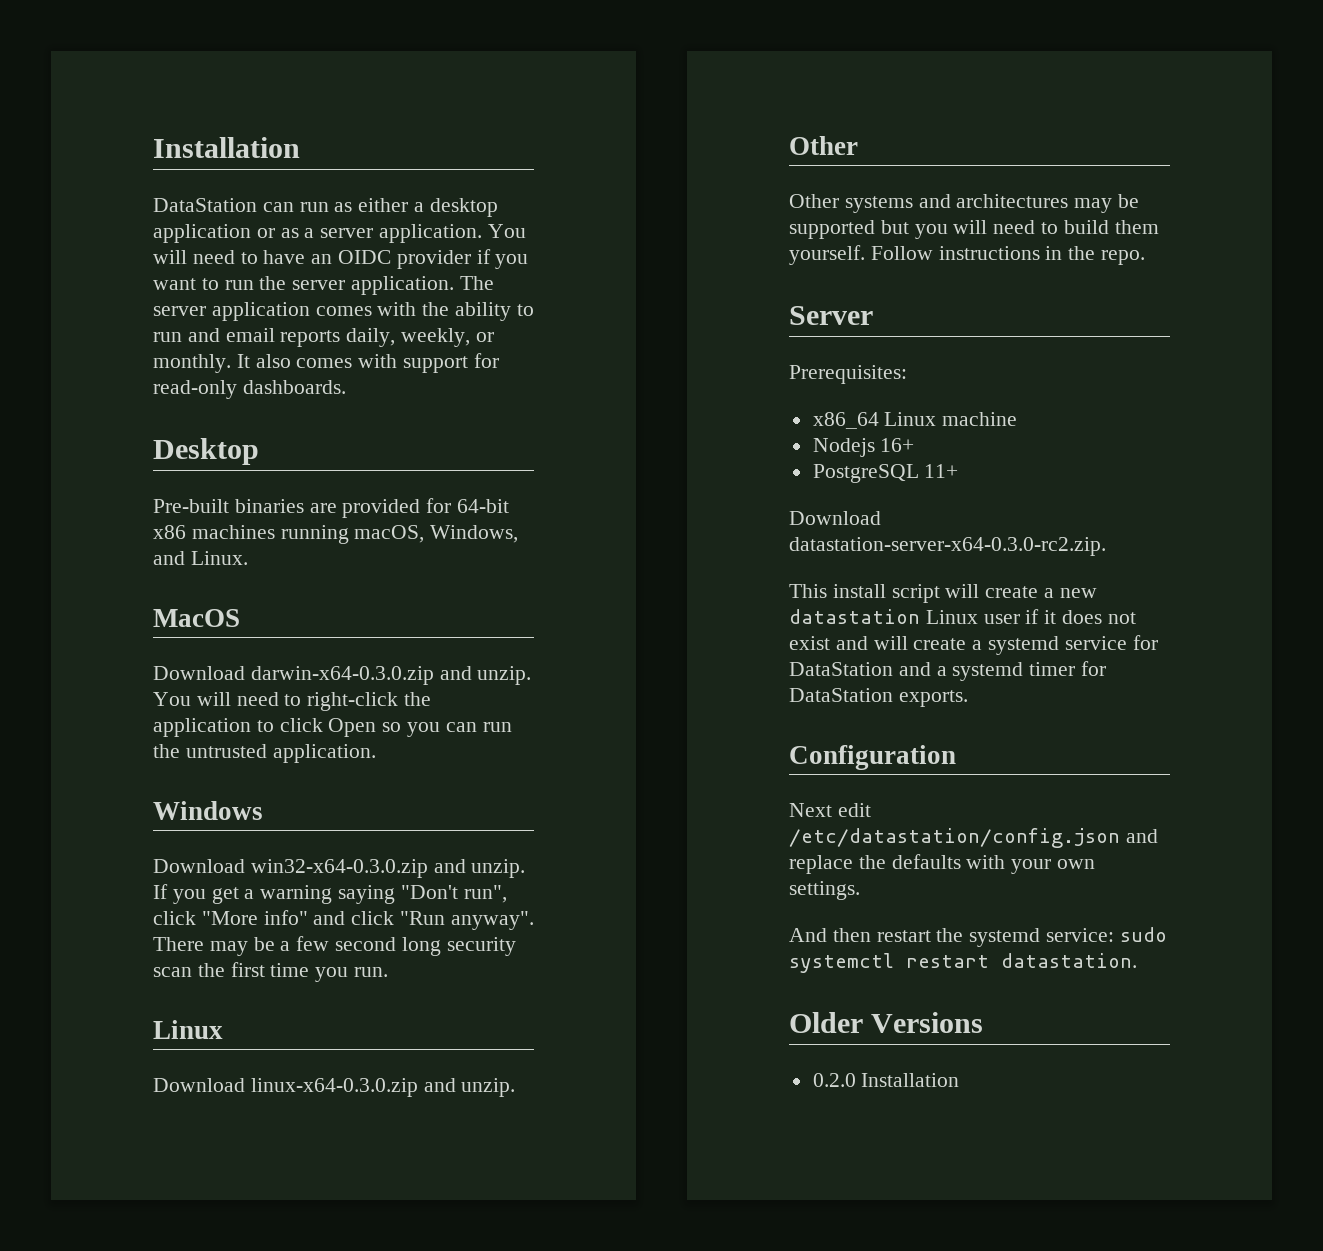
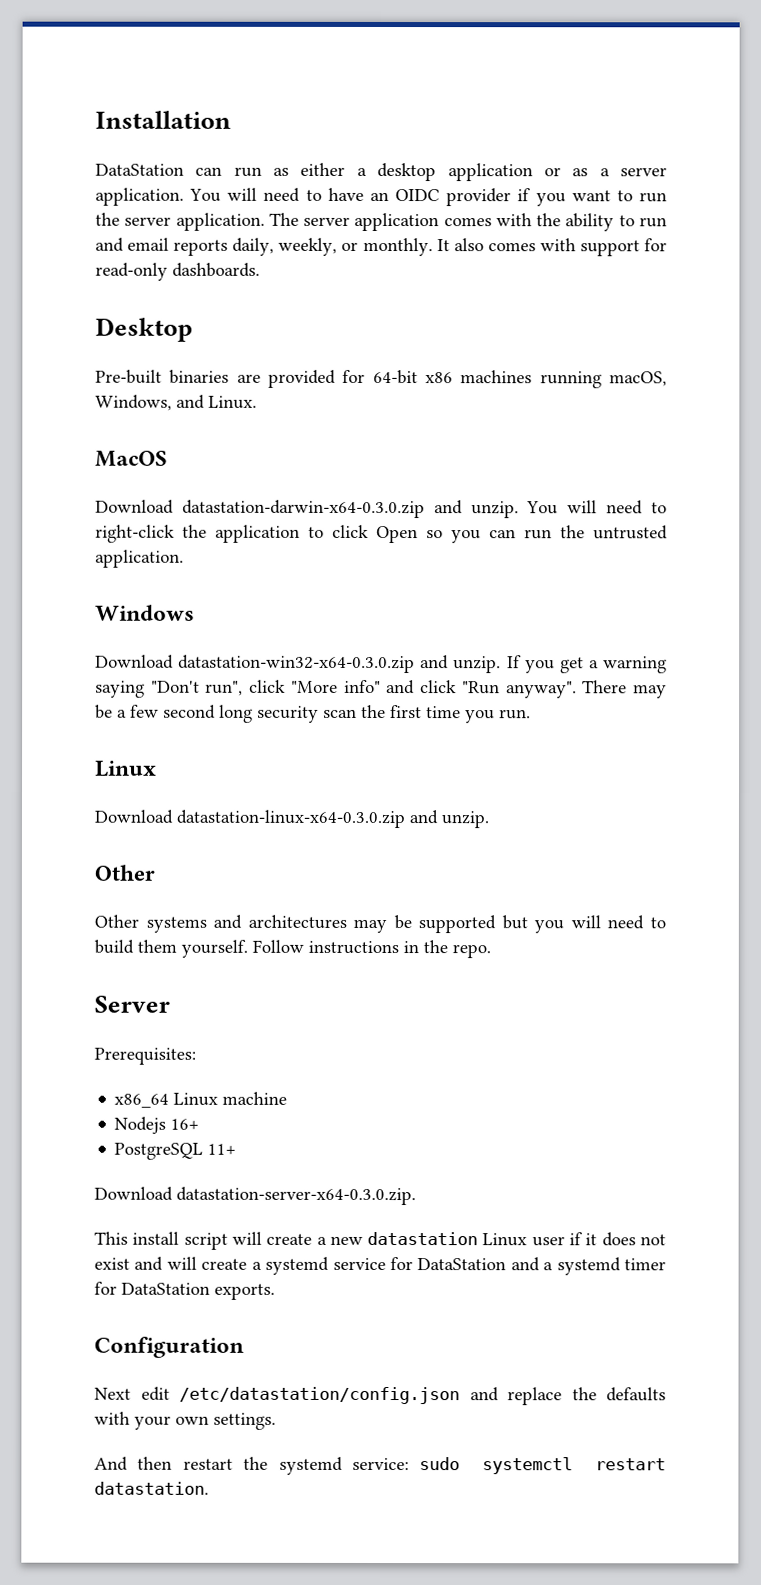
- Download darwin-x64-0.3.0.zip and unzip.
+ Download datastation-darwin-x64-0.3.0.zip and unzip.
- Download win32-x64-0.3.0.zip and unzip.
+ Download datastation-win32-x64-0.3.0.zip and unzip.
- Download linux-x64-0.3.0.zip and unzip.
+ Download datastation-linux-x64-0.3.0.zip and unzip.
- Download datastation-server-x64-0.3.0-rc2.zip.
+ Download datastation-server-x64-0.3.0.zip.
- Older Versions
- 0.2.0 Installation

